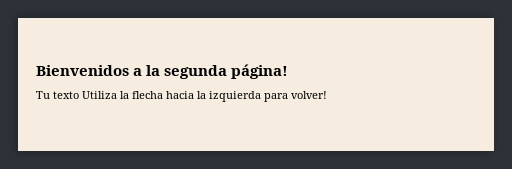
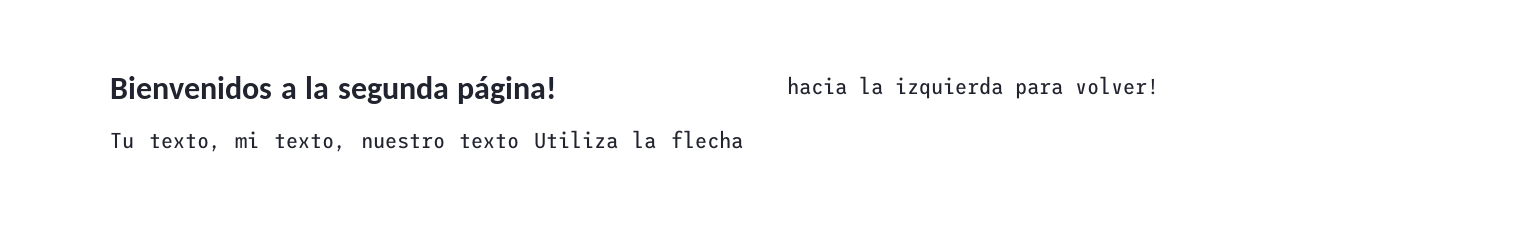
- Tu texto Utiliza la flecha hacia la izquierda para volver!
+ Tu texto, mi texto, nuestro texto Utiliza la flecha hacia la izquierda para volver!

